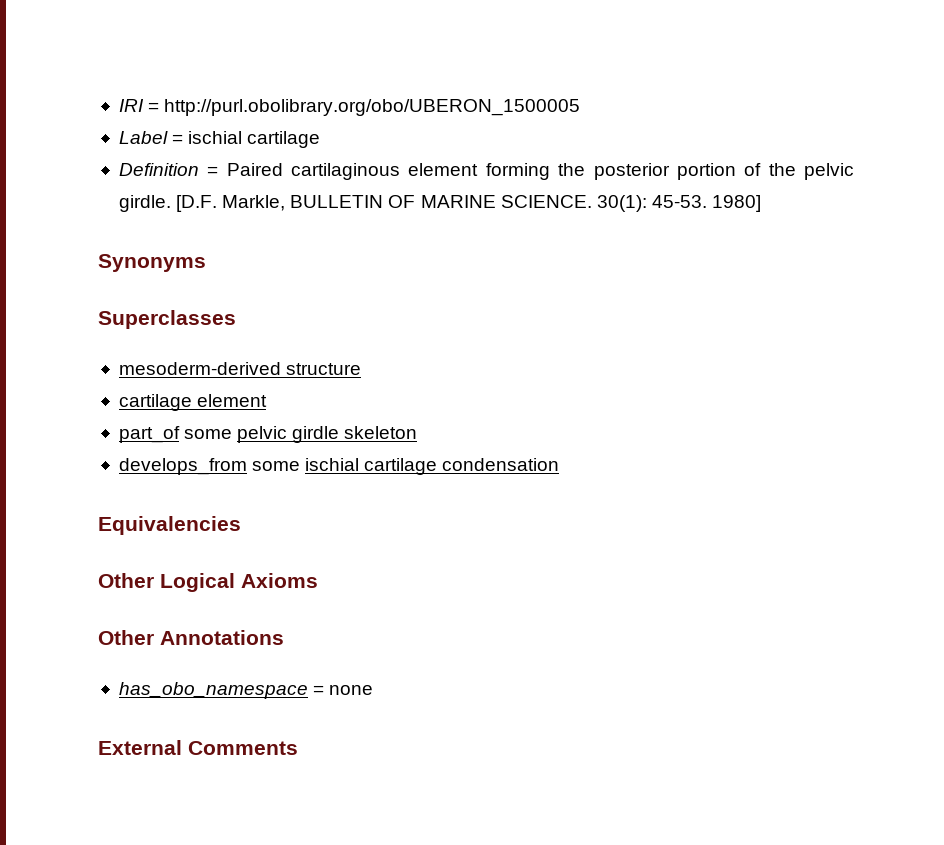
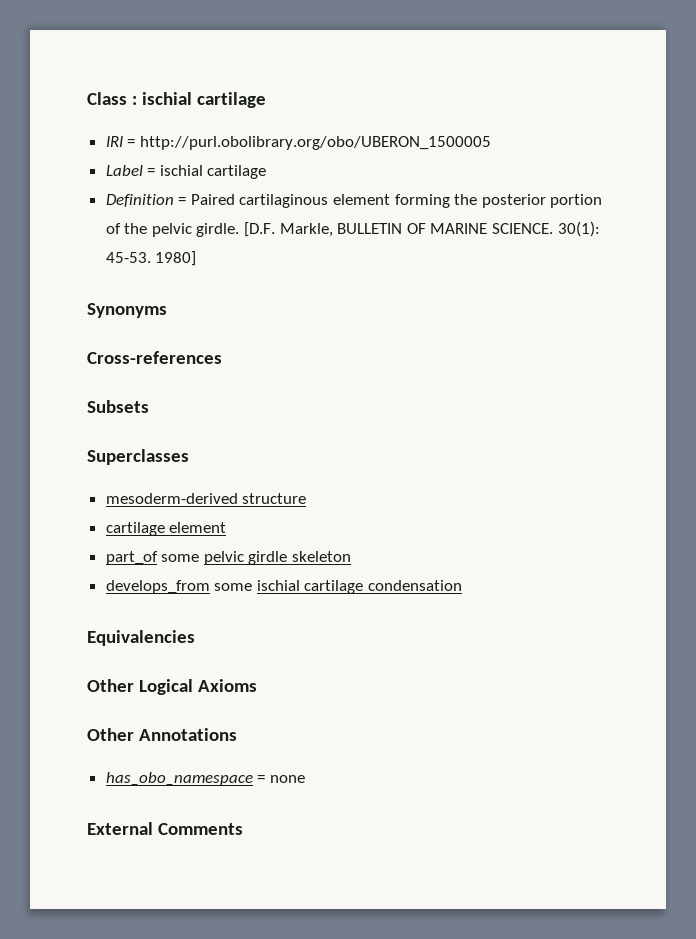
+ Class : ischial cartilage
+ Cross-references
+ Subsets

